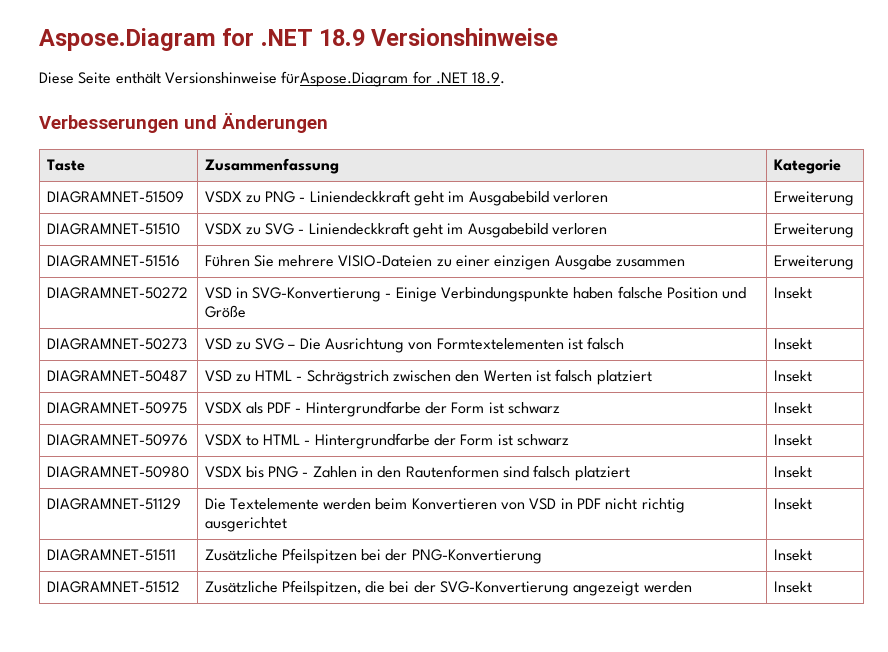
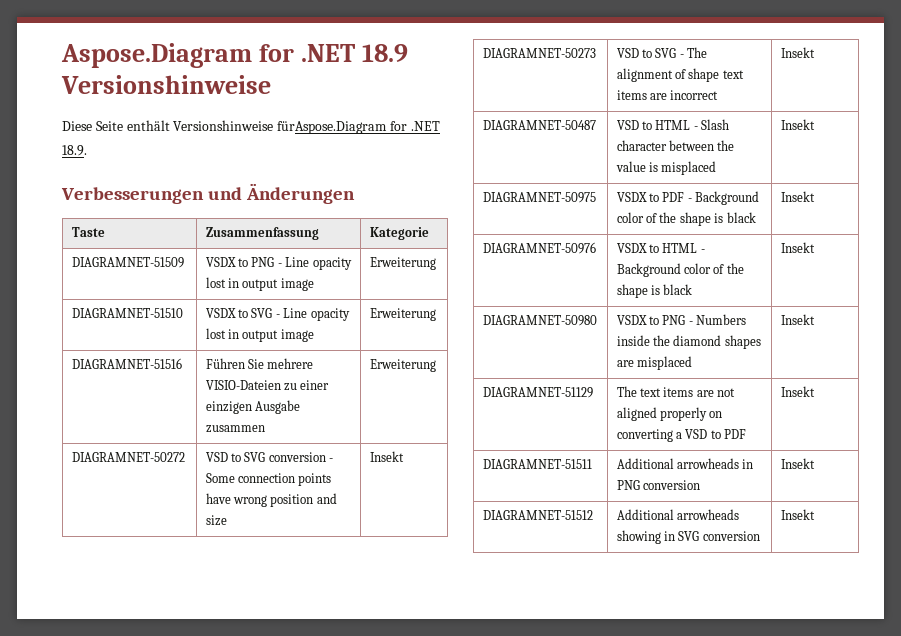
- DIAGRAMNET-51509 | VSDX zu PNG - Liniendeckkraft geht im Ausgabebild verloren | Erweiterung
+ DIAGRAMNET-51509 | VSDX to PNG - Line opacity lost in output image | Erweiterung
- DIAGRAMNET-51510 | VSDX zu SVG - Liniendeckkraft geht im Ausgabebild verloren | Erweiterung
+ DIAGRAMNET-51510 | VSDX to SVG - Line opacity lost in output image | Erweiterung
- DIAGRAMNET-50272 | VSD in SVG-Konvertierung - Einige Verbindungspunkte haben falsche Position und Größe | Insekt
+ DIAGRAMNET-50272 | VSD to SVG conversion - Some connection points have wrong position and size | Insekt
- DIAGRAMNET-50273 | VSD zu SVG – Die Ausrichtung von Formtextelementen ist falsch | Insekt
+ DIAGRAMNET-50273 | VSD to SVG - The alignment of shape text items are incorrect | Insekt
- DIAGRAMNET-50487 | VSD zu HTML - Schrägstrich zwischen den Werten ist falsch platziert | Insekt
+ DIAGRAMNET-50487 | VSD to HTML - Slash character between the value is misplaced | Insekt
- DIAGRAMNET-50975 | VSDX als PDF - Hintergrundfarbe der Form ist schwarz | Insekt
+ DIAGRAMNET-50975 | VSDX to PDF - Background color of the shape is black | Insekt
- DIAGRAMNET-50976 | VSDX to HTML - Hintergrundfarbe der Form ist schwarz | Insekt
+ DIAGRAMNET-50976 | VSDX to HTML - Background color of the shape is black | Insekt
- DIAGRAMNET-50980 | VSDX bis PNG - Zahlen in den Rautenformen sind falsch platziert | Insekt
- DIAGRAMNET-51129 | Die Textelemente werden beim Konvertieren von VSD in PDF nicht richtig ausgerichtet | Insekt
- DIAGRAMNET-51511 | Zusätzliche Pfeilspitzen bei der PNG-Konvertierung | Insekt
- DIAGRAMNET-51512 | Zusätzliche Pfeilspitzen, die bei der SVG-Konvertierung angezeigt werden | Insekt
+ DIAGRAMNET-50980 | VSDX to PNG - Numbers inside the diamond shapes are misplaced | Insekt
+ DIAGRAMNET-51129 | The text items are not aligned properly on converting a VSD to PDF | Insekt
+ DIAGRAMNET-51511 | Additional arrowheads in PNG conversion | Insekt
+ DIAGRAMNET-51512 | Additional arrowheads showing in SVG conversion | Insekt

